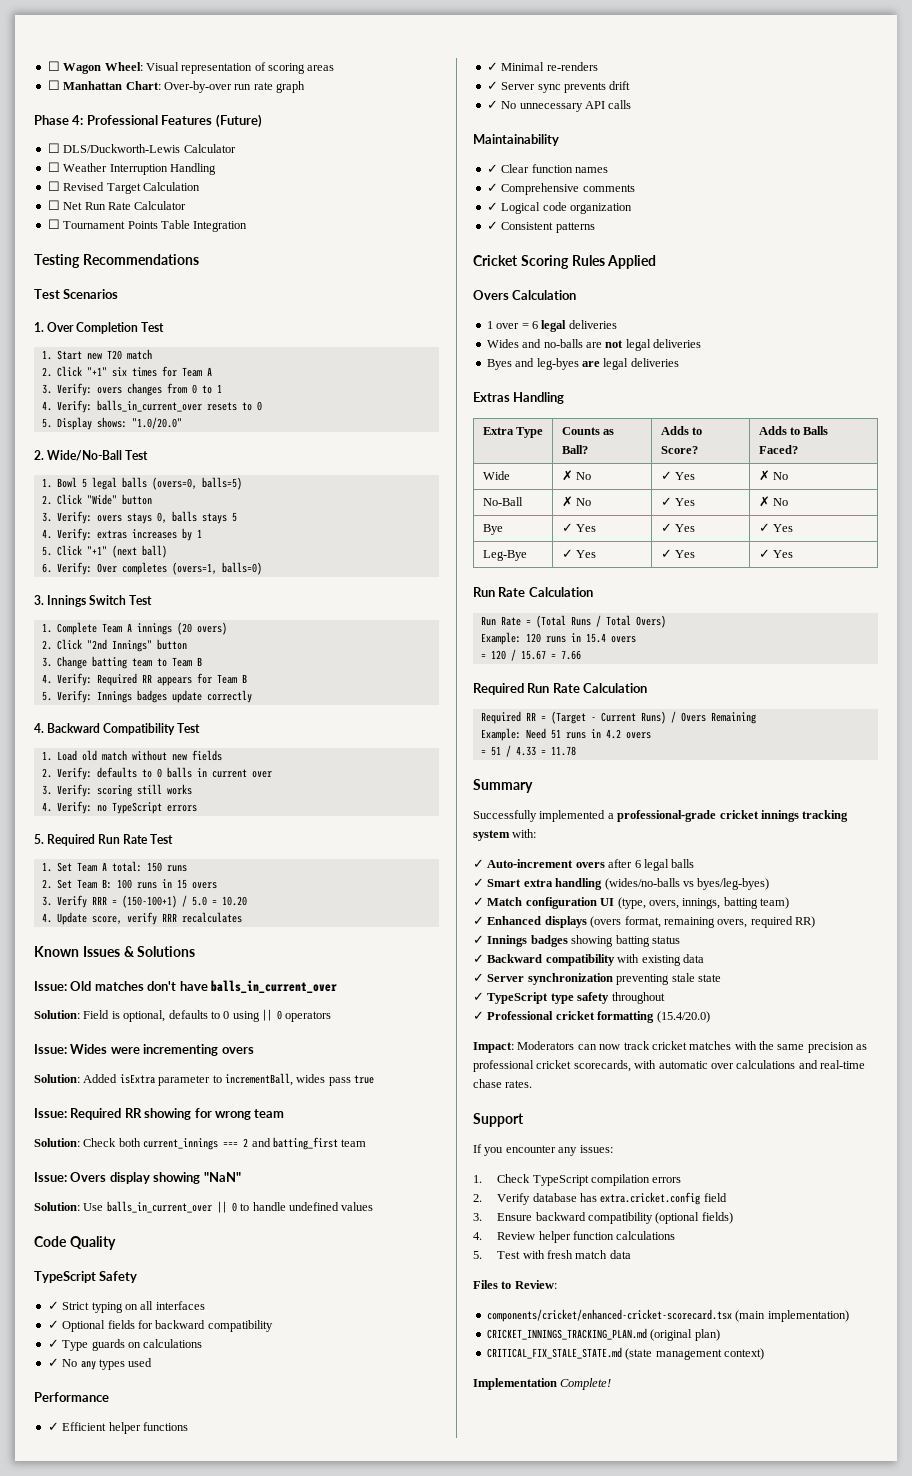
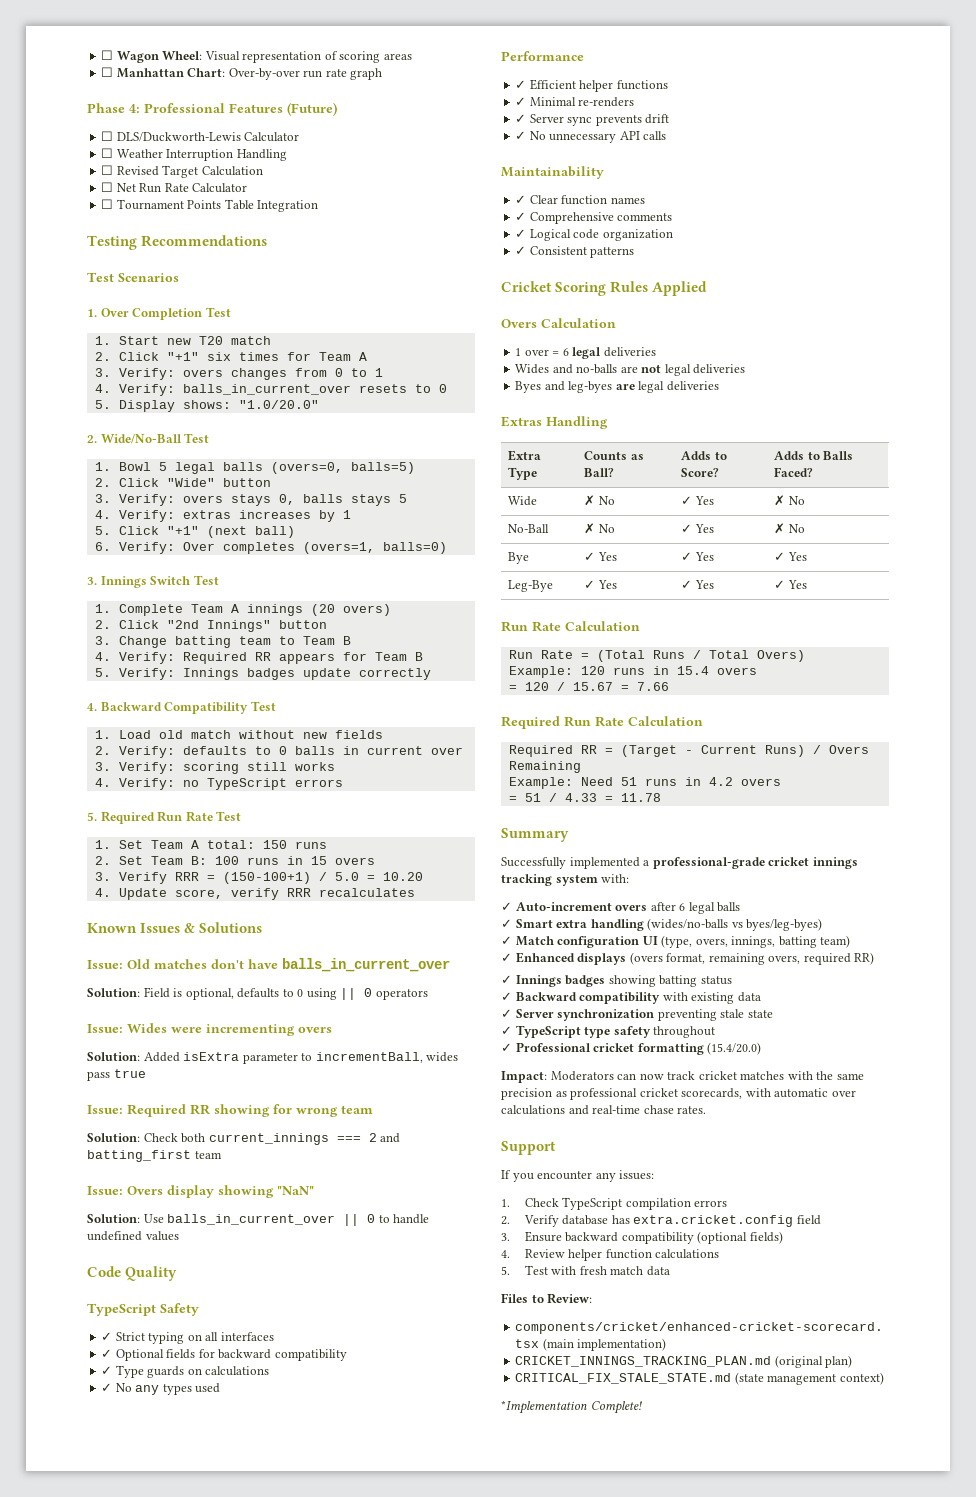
- Implementation Complete!
+ *Implementation Complete!

